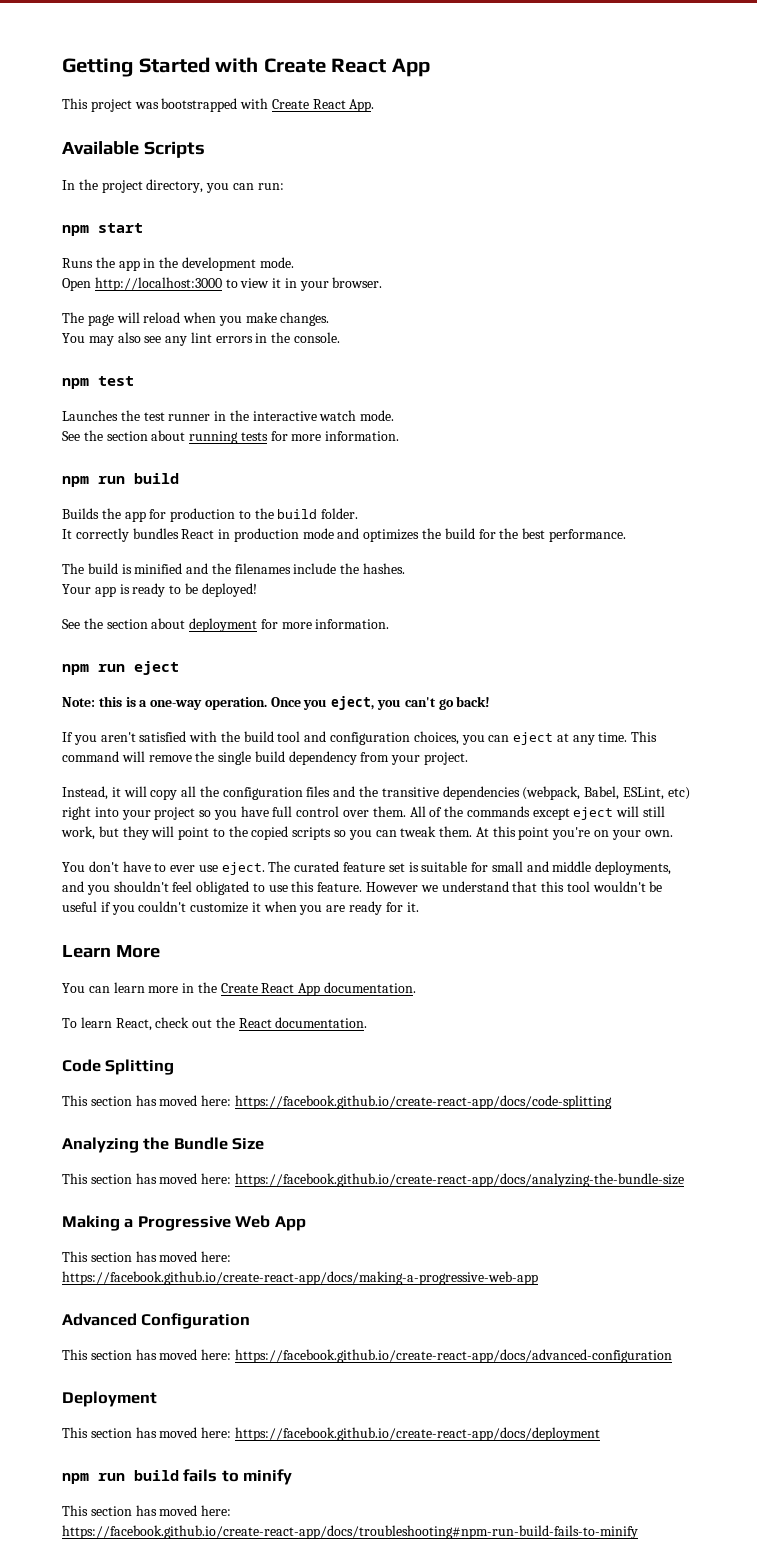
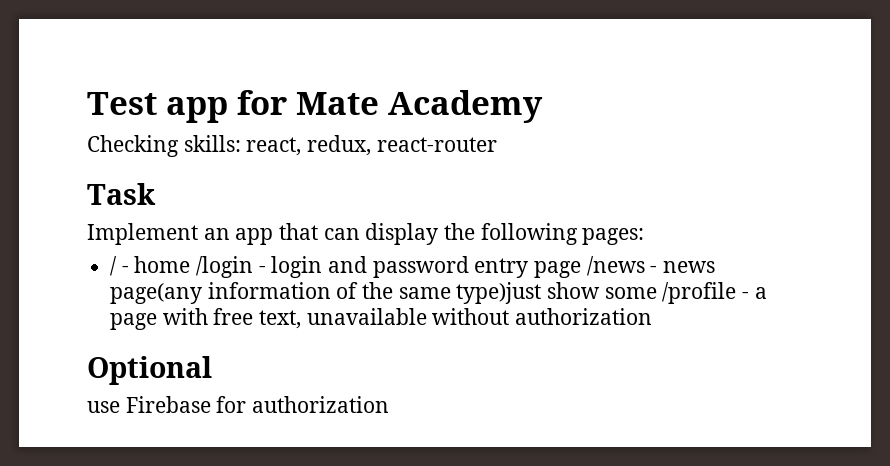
- Getting Started with Create React App
- This project was bootstrapped with Create React App.
- Available Scripts
- In the project directory, you can run:
- npm start
- Runs the app in the development mode.
- Open http://localhost:3000 to view it in your browser.
- The page will reload when you make changes.
- You may also see any lint errors in the console.
- npm test
- Launches the test runner in the interactive watch mode.
- See the section about running tests for more information.
- npm run build
- Builds the app for production to the build folder.
- It correctly bundles React in production mode and optimizes the build for the best performance.
- The build is minified and the filenames include the hashes.
- Your app is ready to be deployed!
- See the section about deployment for more information.
- npm run eject
- Note: this is a one-way operation. Once you eject, you can't go back!
- If you aren't satisfied with the build tool and configuration choices, you can eject at any time. This command will remove the single build dependency from your project.
- Instead, it will copy all the configuration files and the transitive dependencies (webpack, Babel, ESLint, etc) right into your project so you have full control over them. All of the commands except eject will still work, but they will point to the copied scripts so you can tweak them. At this point you're on your own.
- You don't have to ever use eject. The curated feature set is suitable for small and middle deployments, and you shouldn't feel obligated to use this feature. However we understand that this tool wouldn't be useful if you couldn't customize it when you are ready for it.
- Learn More
- You can learn more in the Create React App documentation.
- To learn React, check out the React documentation.
- Code Splitting
- This section has moved here: https://facebook.github.io/create-react-app/docs/code-splitting
- Analyzing the Bundle Size
- This section has moved here: https://facebook.github.io/create-react-app/docs/analyzing-the-bundle-size
- Making a Progressive Web App
- This section has moved here: https://facebook.github.io/create-react-app/docs/making-a-progressive-web-app
- Advanced Configuration
- This section has moved here: https://facebook.github.io/create-react-app/docs/advanced-configuration
- Deployment
- This section has moved here: https://facebook.github.io/create-react-app/docs/deployment
- npm run build fails to minify
- This section has moved here: https://facebook.github.io/create-react-app/docs/troubleshooting#npm-run-build-fails-to-minify
+ Test app for Mate Academy
+ Checking skills: react, redux, react-router
+ Task
+ Implement an app that can display the following pages:
+ / - home /login - login and password entry page /news - news page(any information of the same type)just show some /profile - a page with free text, unavailable without authorization
+ Optional
+ use Firebase for authorization

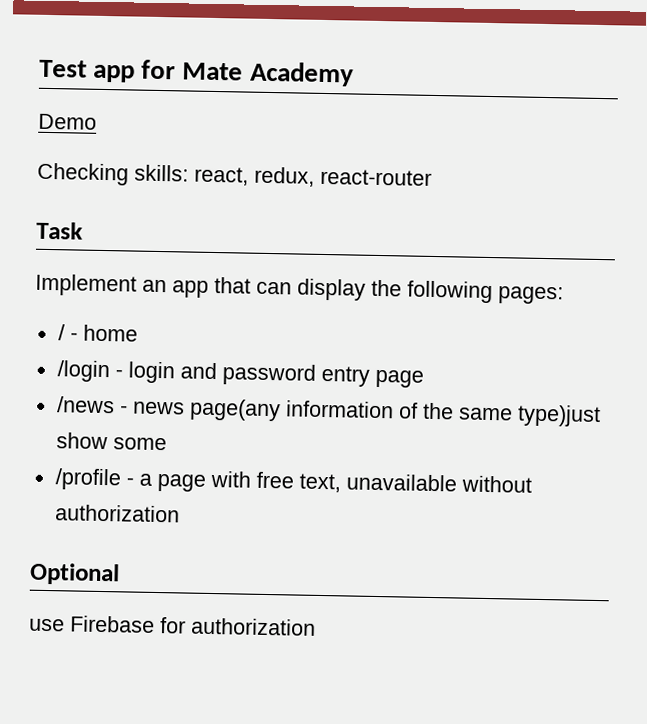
+ Demo
- / - home /login - login and password entry page /news - news page(any information of the same type)just show some /profile - a page with free text, unavailable without authorization
+ / - home
+ /login - login and password entry page
+ /news - news page(any information of the same type)just show some
+ /profile - a page with free text, unavailable without authorization

